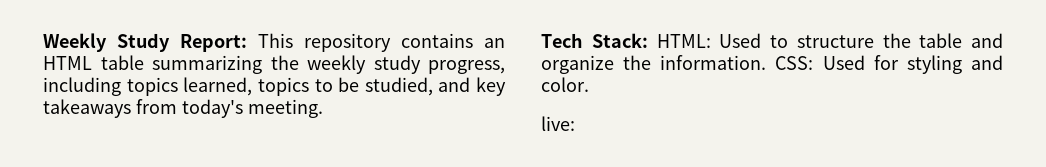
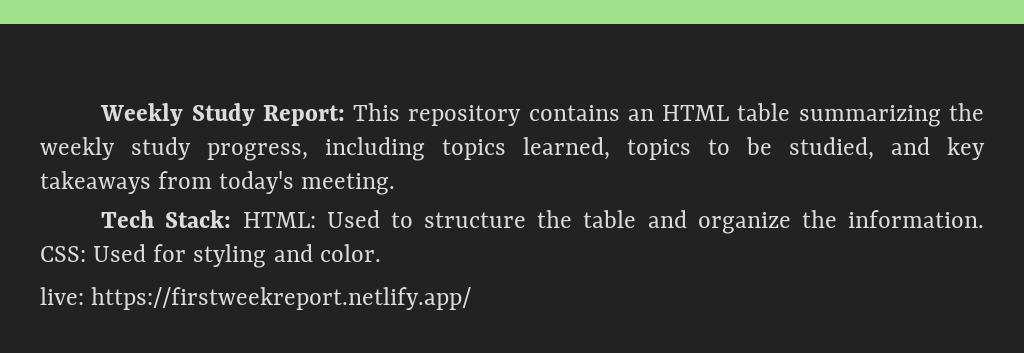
- live:
+ live: https://firstweekreport.netlify.app/

